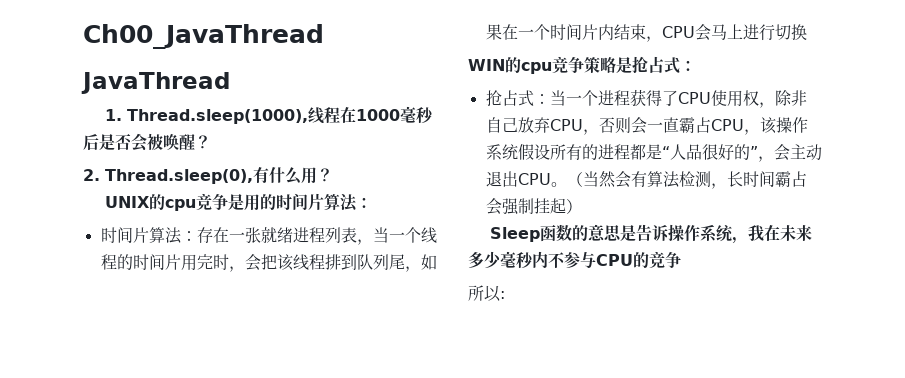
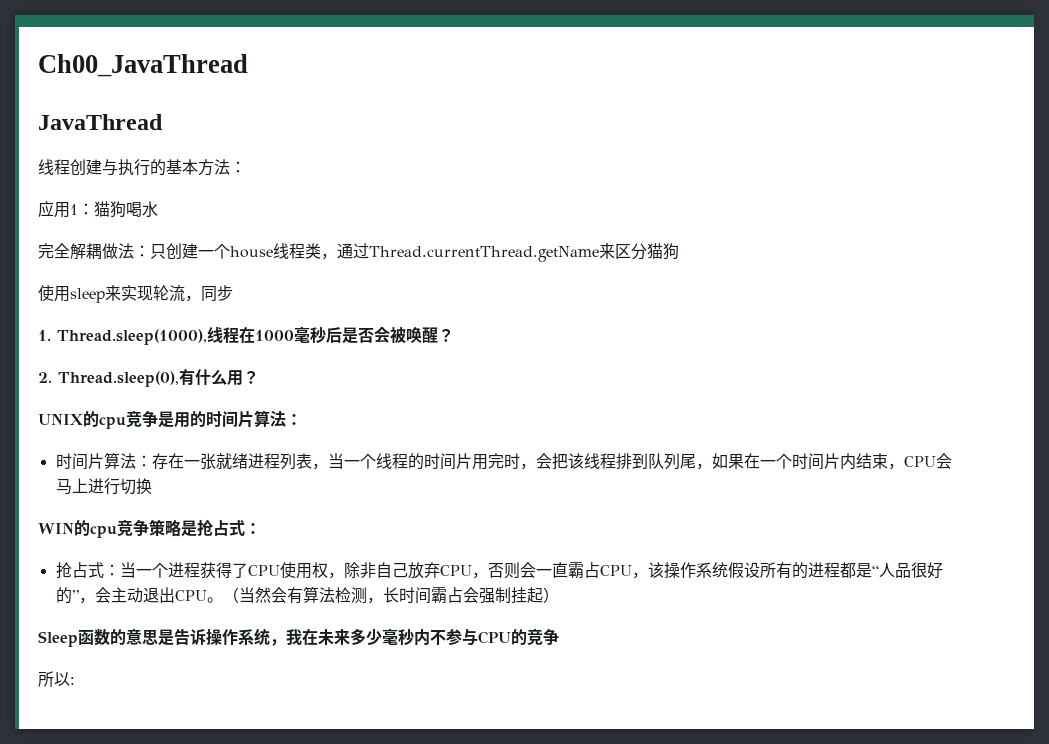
+ 线程创建与执行的基本方法：
+ 应用1：猫狗喝水
+ 完全解耦做法：只创建一个house线程类，通过Thread.currentThread.getName来区分猫狗
+ 使用sleep来实现轮流，同步

